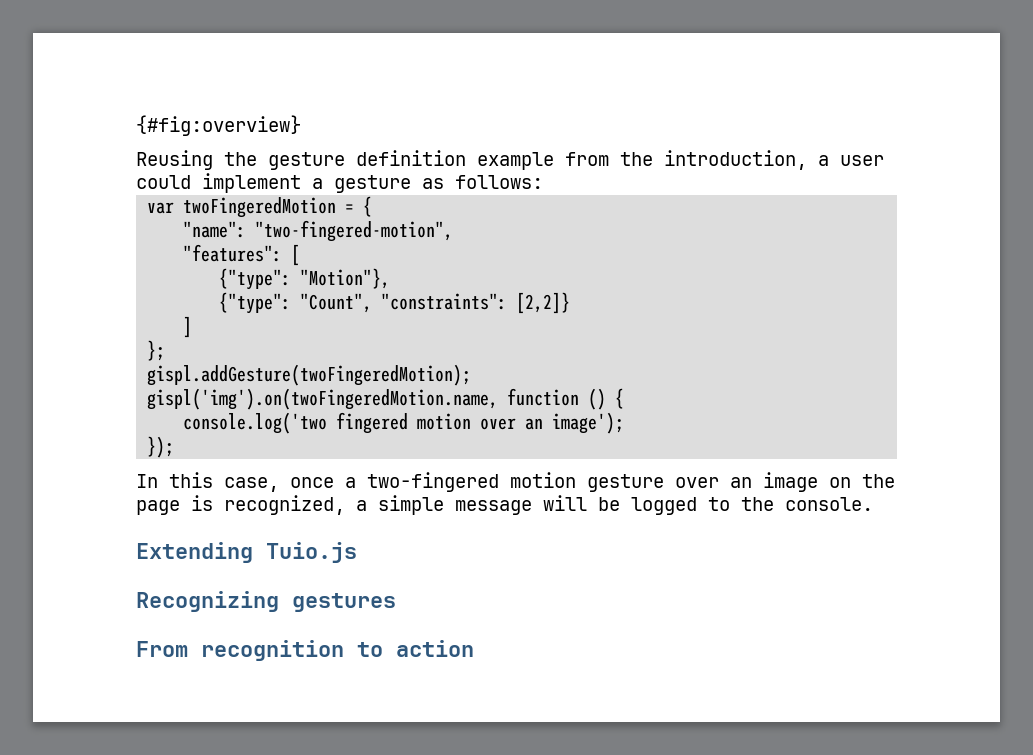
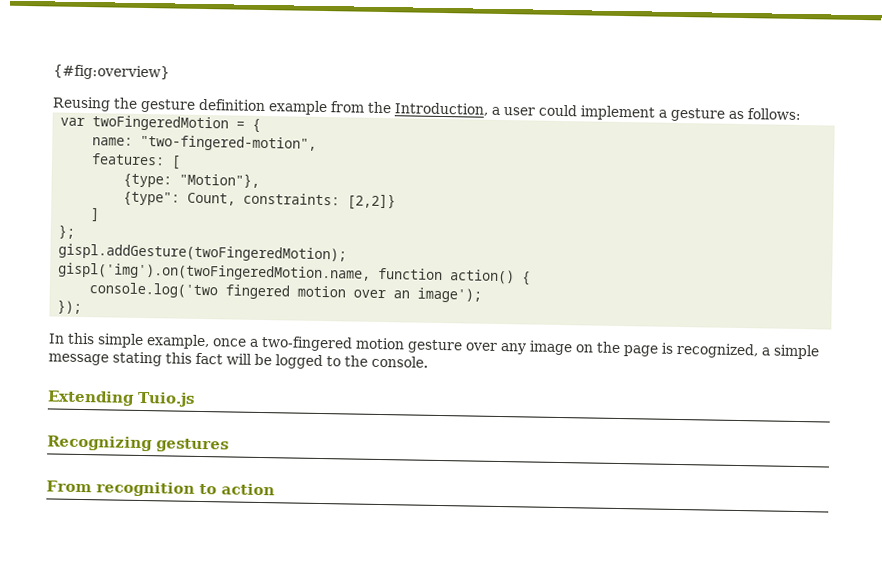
- Reusing the gesture definition example from the introduction, a user could implement a gesture as follows:
+ Reusing the gesture definition example from the Introduction, a user could implement a gesture as follows:
- "name": "two-fingered-motion",
+ name: "two-fingered-motion",
- "features": [
+ features: [
- {"type": "Motion"},
+ {type: "Motion"},
- {"type": "Count", "constraints": [2,2]}
+ {type": Count, constraints: [2,2]}
- gispl('img').on(twoFingeredMotion.name, function () {
+ gispl('img').on(twoFingeredMotion.name, function action() {
- In this case, once a two-fingered motion gesture over an image on the page is recognized, a simple message will be logged to the console.
+ In this simple example, once a two-fingered motion gesture over any image on the page is recognized, a simple message stating this fact will be logged to the console.

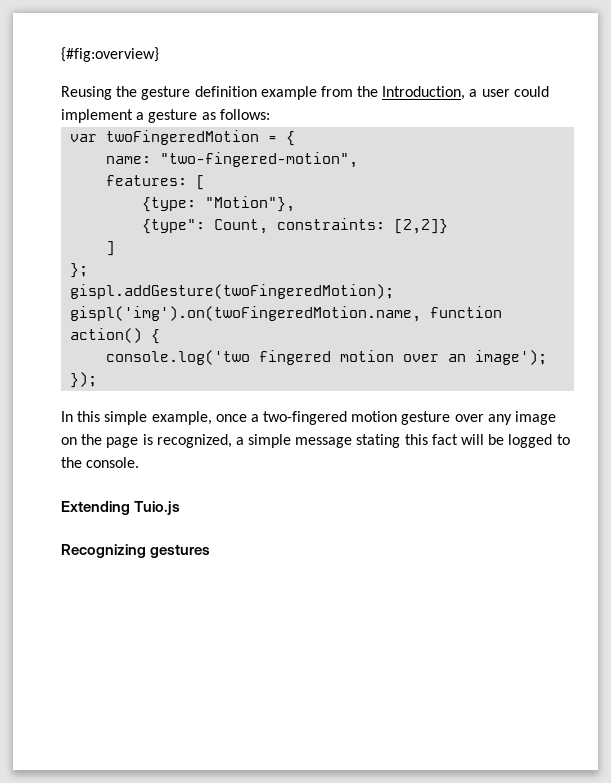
- From recognition to action

